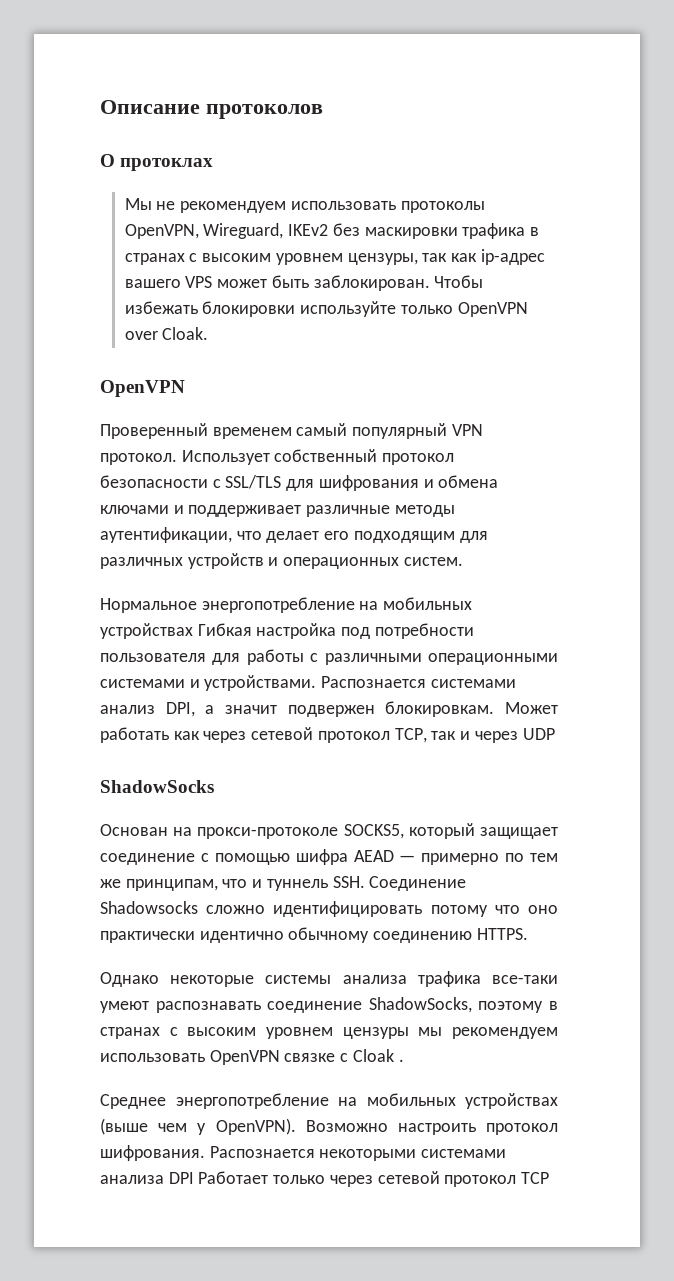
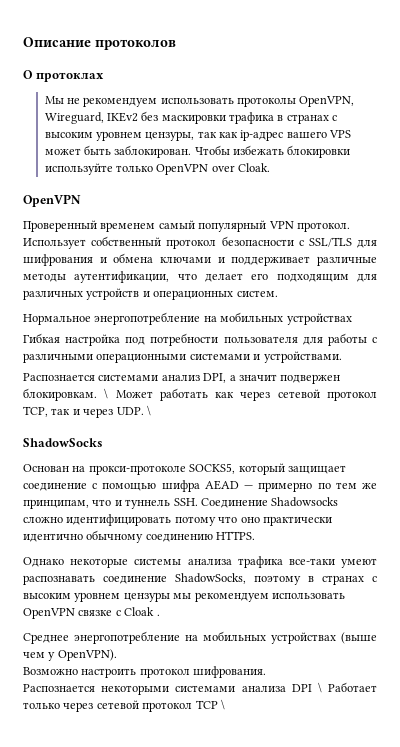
- Нормальное энергопотребление на мобильных устройствах Гибкая настройка под потребности пользователя для работы с различными операционными системами и устройствами. Распознается системами анализ DPI, а значит подвержен блокировкам.
+ Нормальное энергопотребление на мобильных устройствах
+ Гибкая настройка под потребности пользователя для работы с различными операционными системами и устройствами.
+ Распознается системами анализ DPI, а значит подвержен блокировкам.
- Может работать как через сетевой протокол TCP, так и через UDP
+ \ Может работать как через сетевой протокол TCP, так и через UDP. \
- Среднее энергопотребление на мобильных устройствах (выше чем у OpenVPN). Возможно настроить протокол шифрования. Распознается некоторыми системами анализа DPI Работает только через сетевой протокол TCP
+ Среднее энергопотребление на мобильных устройствах (выше чем у OpenVPN).
+ Возможно настроить протокол шифрования.
+ Распознается некоторыми системами анализа DPI \ Работает только через сетевой протокол TCP \

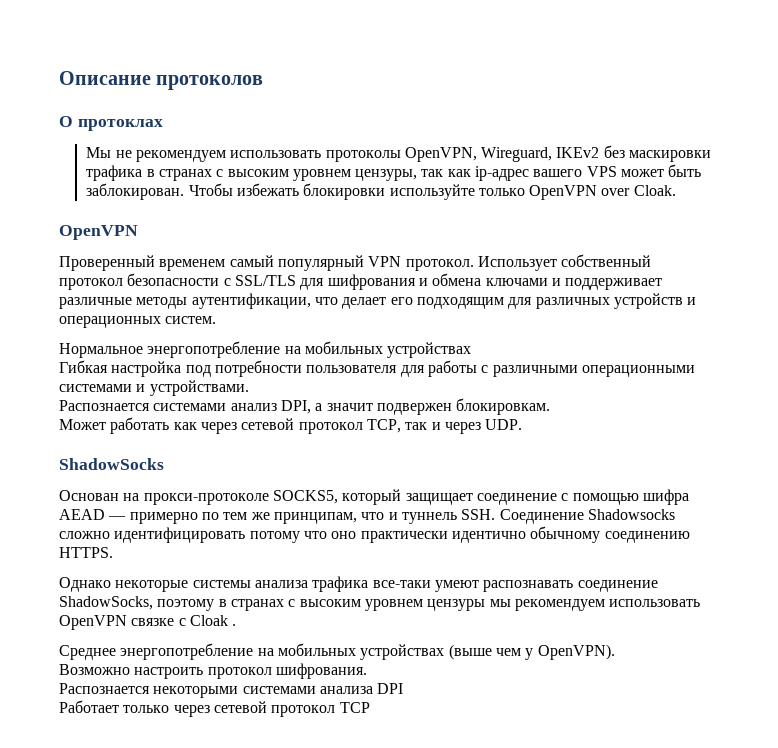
- Распознается системами анализ DPI, а значит подвержен блокировкам. \ Может работать как через сетевой протокол TCP, так и через UDP. \
+ Распознается системами анализ DPI, а значит подвержен блокировкам.
+ Может работать как через сетевой протокол TCP, так и через UDP.
- Распознается некоторыми системами анализа DPI \ Работает только через сетевой протокол TCP \
+ Распознается некоторыми системами анализа DPI
+ Работает только через сетевой протокол TCP

